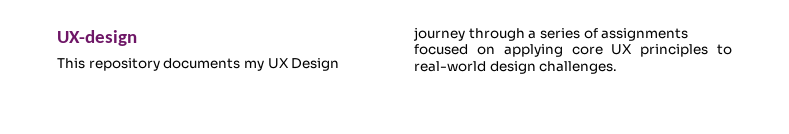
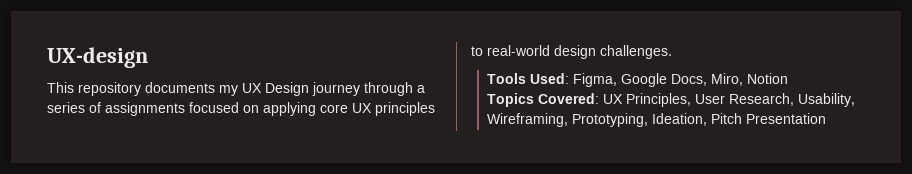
+ Tools Used: Figma, Google Docs, Miro, Notion
+ Topics Covered: UX Principles, User Research, Usability, Wireframing, Prototyping, Ideation, Pitch Presentation

